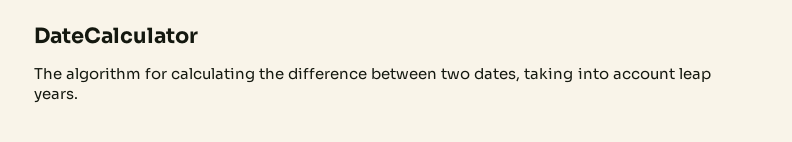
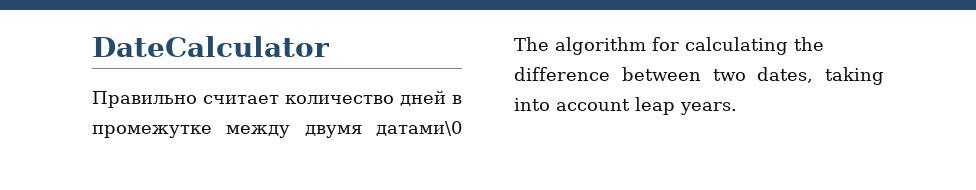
- The algorithm for calculating the difference between two dates, taking into account leap years.
+ Правильно считает количество дней в промежутке между двумя датами\0 The algorithm for calculating the difference between two dates, taking into account leap years.

